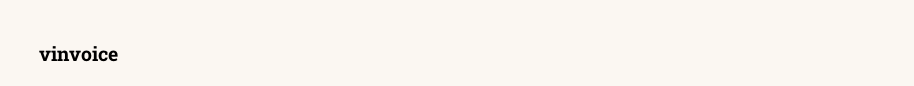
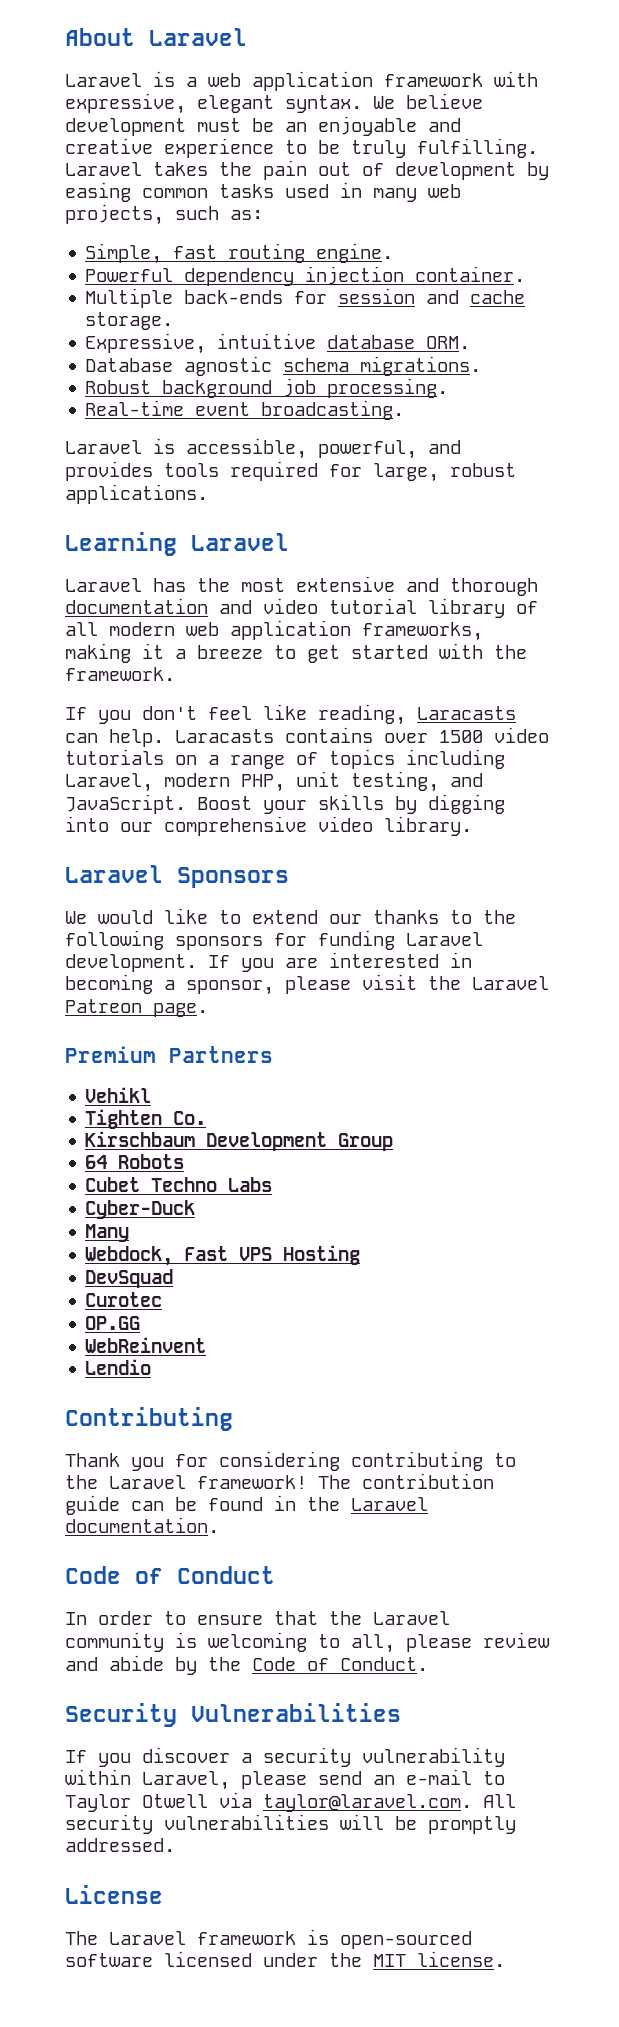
- vinvoice
+ About Laravel
+ Laravel is a web application framework with expressive, elegant syntax. We believe development must be an enjoyable and creative experience to be truly fulfilling. Laravel takes the pain out of development by easing common tasks used in many web projects, such as:
+ Simple, fast routing engine.
+ Powerful dependency injection container.
+ Multiple back-ends for session and cache storage.
+ Expressive, intuitive database ORM.
+ Database agnostic schema migrations.
+ Robust background job processing.
+ Real-time event broadcasting.
+ Laravel is accessible, powerful, and provides tools required for large, robust applications.
+ Learning Laravel
+ Laravel has the most extensive and thorough documentation and video tutorial library of all modern web application frameworks, making it a breeze to get started with the framework.
+ If you don't feel like reading, Laracasts can help. Laracasts contains over 1500 video tutorials on a range of topics including Laravel, modern PHP, unit testing, and JavaScript. Boost your skills by digging into our comprehensive video library.
+ Laravel Sponsors
+ We would like to extend our thanks to the following sponsors for funding Laravel development. If you are interested in becoming a sponsor, please visit the Laravel Patreon page.
+ Premium Partners
+ Vehikl
+ Tighten Co.
+ Kirschbaum Development Group
+ 64 Robots
+ Cubet Techno Labs
+ Cyber-Duck
+ Many
+ Webdock, Fast VPS Hosting
+ DevSquad
+ Curotec
+ OP.GG
+ WebReinvent
+ Lendio
+ Contributing
+ Thank you for considering contributing to the Laravel framework! The contribution guide can be found in the Laravel documentation.
+ Code of Conduct
+ In order to ensure that the Laravel community is welcoming to all, please review and abide by the Code of Conduct.
+ Security Vulnerabilities
+ If you discover a security vulnerability within Laravel, please send an e-mail to Taylor Otwell via taylor@laravel.com. All security vulnerabilities will be promptly addressed.
+ License
+ The Laravel framework is open-sourced software licensed under the MIT license.

